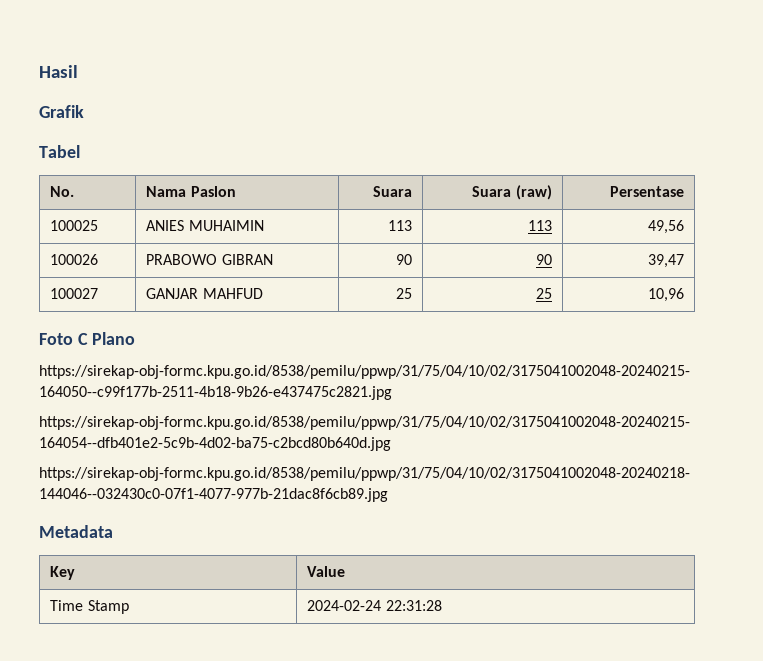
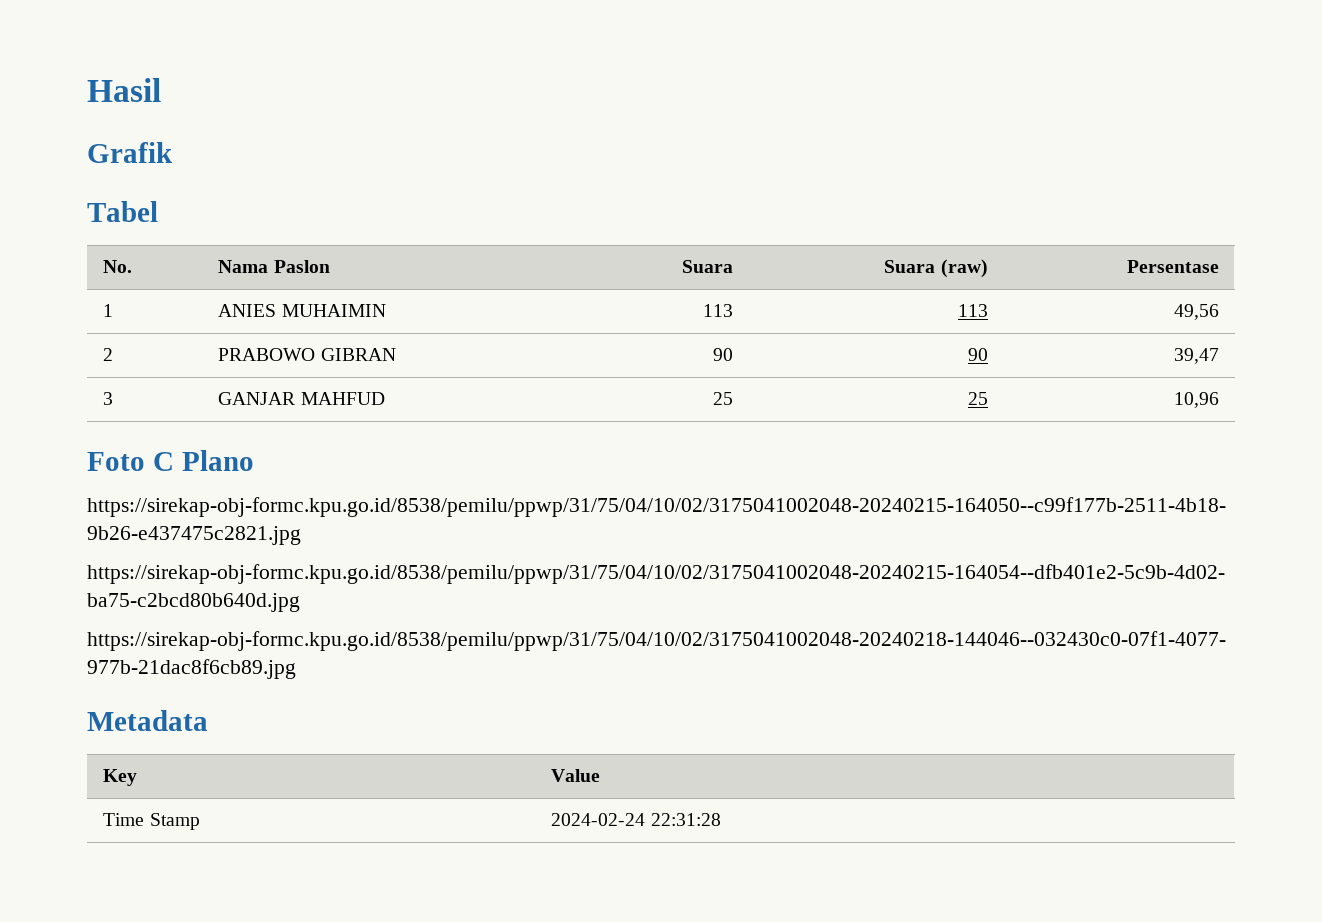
- 100025 | ANIES MUHAIMIN | 113 | 113 | 49,56
+ 1 | ANIES MUHAIMIN | 113 | 113 | 49,56
- 100026 | PRABOWO GIBRAN | 90 | 90 | 39,47
+ 2 | PRABOWO GIBRAN | 90 | 90 | 39,47
- 100027 | GANJAR MAHFUD | 25 | 25 | 10,96
+ 3 | GANJAR MAHFUD | 25 | 25 | 10,96

